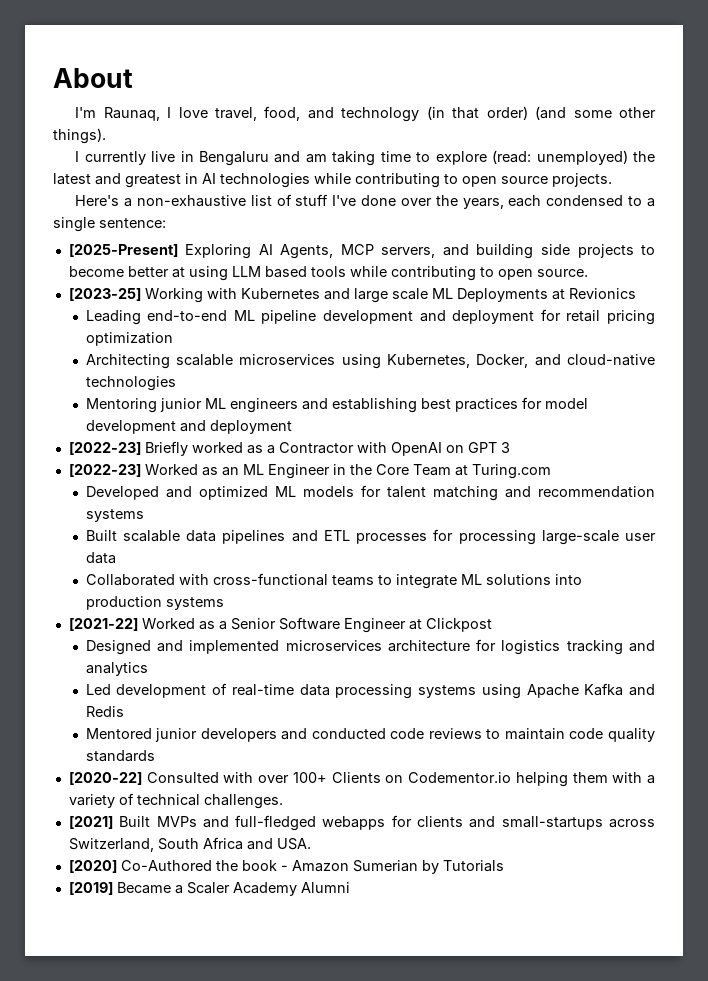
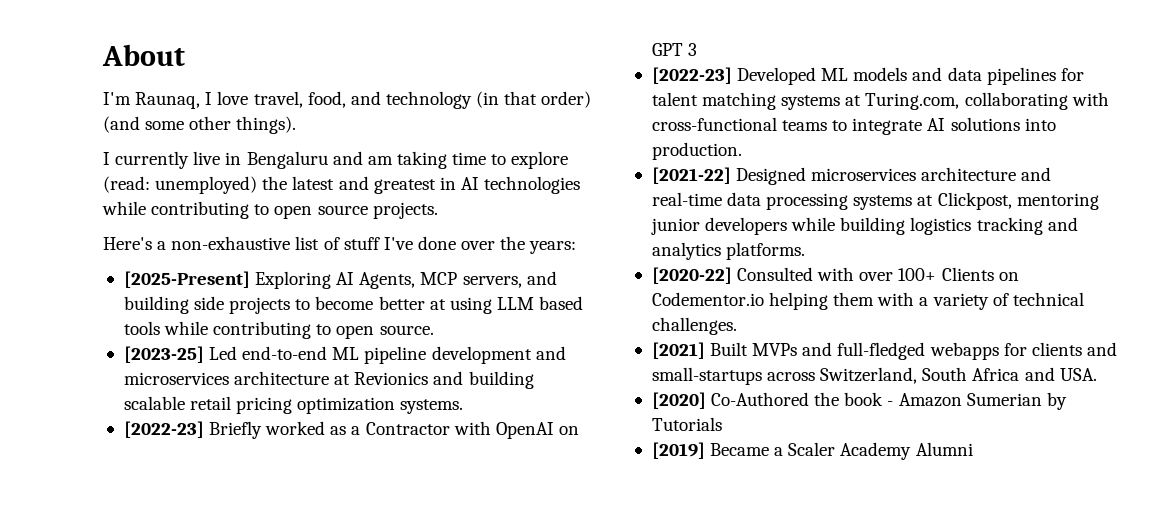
- Here's a non-exhaustive list of stuff I've done over the years, each condensed to a single sentence:
+ Here's a non-exhaustive list of stuff I've done over the years:
- [2023-25] Working with Kubernetes and large scale ML Deployments at Revionics
- Leading end-to-end ML pipeline development and deployment for retail pricing optimization
- Architecting scalable microservices using Kubernetes, Docker, and cloud-native technologies
- Mentoring junior ML engineers and establishing best practices for model development and deployment
+ [2023-25] Led end-to-end ML pipeline development and microservices architecture at Revionics and building scalable retail pricing optimization systems.
- [2022-23] Worked as an ML Engineer in the Core Team at Turing.com
- Developed and optimized ML models for talent matching and recommendation systems
- Built scalable data pipelines and ETL processes for processing large-scale user data
- Collaborated with cross-functional teams to integrate ML solutions into production systems
+ [2022-23] Developed ML models and data pipelines for talent matching systems at Turing.com, collaborating with cross-functional teams to integrate AI solutions into production.
- [2021-22] Worked as a Senior Software Engineer at Clickpost
- Designed and implemented microservices architecture for logistics tracking and analytics
- Led development of real-time data processing systems using Apache Kafka and Redis
- Mentored junior developers and conducted code reviews to maintain code quality standards
+ [2021-22] Designed microservices architecture and real-time data processing systems at Clickpost, mentoring junior developers while building logistics tracking and analytics platforms.

